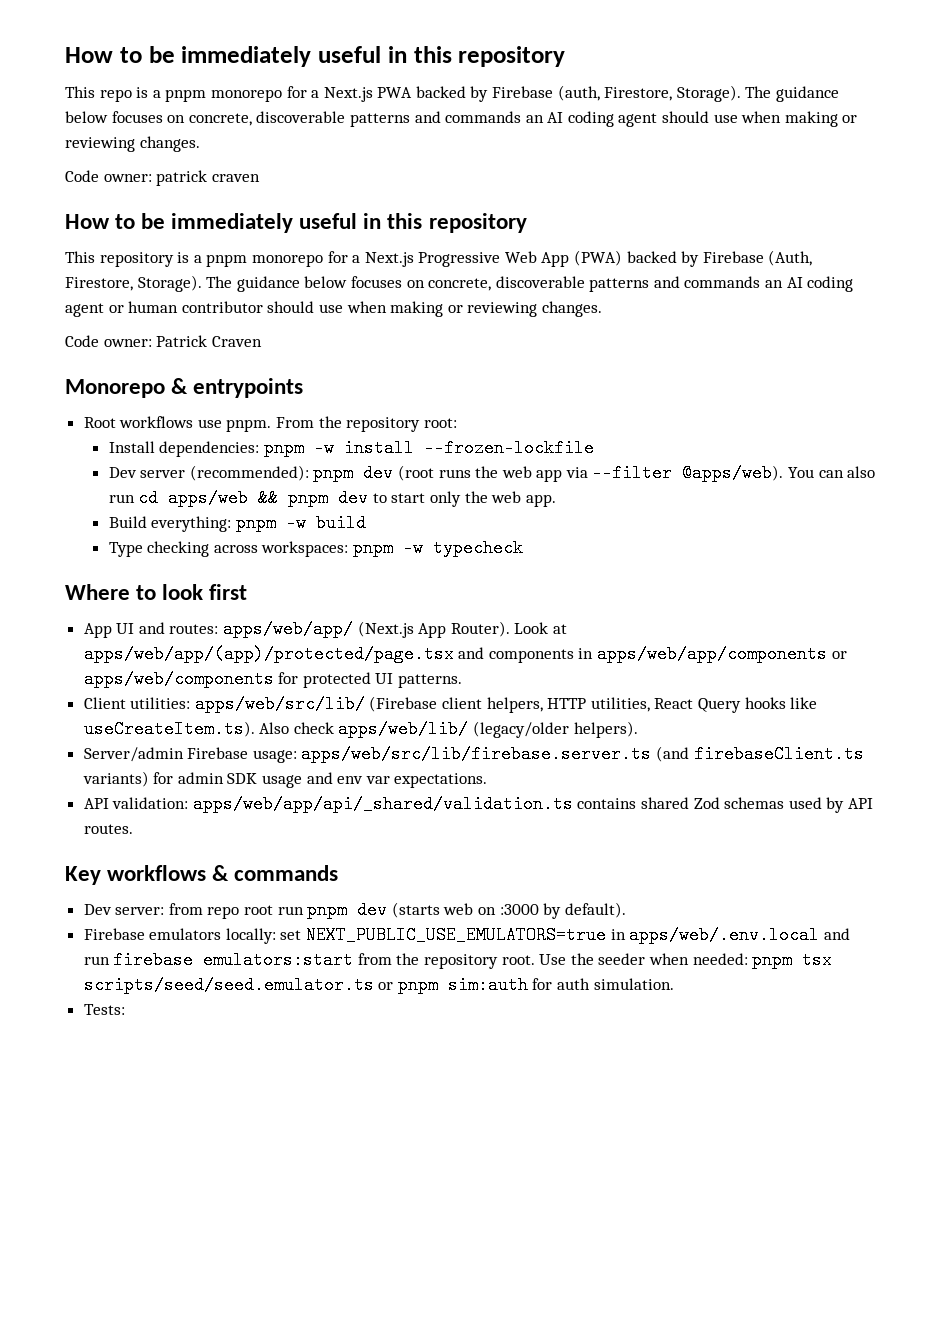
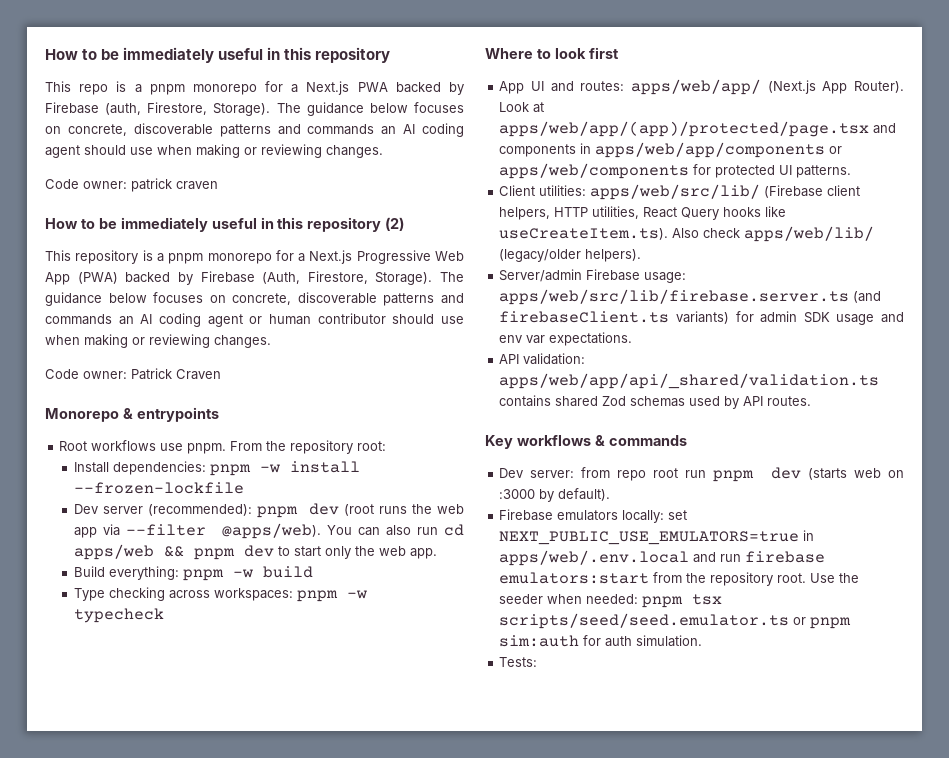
  Code owner: patrick craven
- How to be immediately useful in this repository
+ How to be immediately useful in this repository (2)

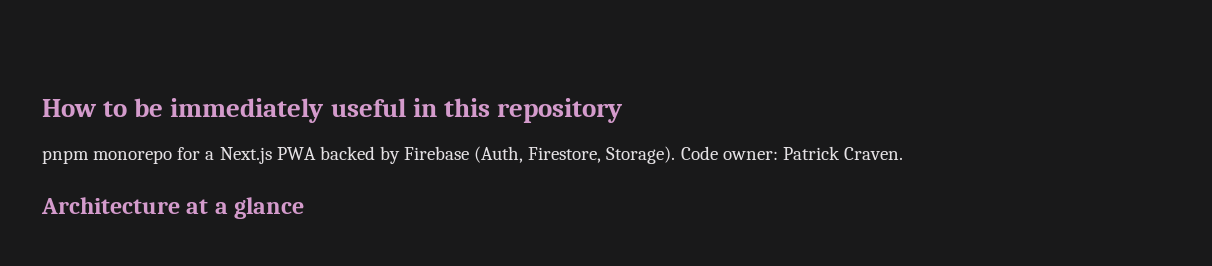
- This repo is a pnpm monorepo for a Next.js PWA backed by Firebase (auth, Firestore, Storage). The guidance below focuses on concrete, discoverable patterns and commands an AI coding agent should use when making or reviewing changes.
- Code owner: patrick craven
- How to be immediately useful in this repository (2)
- This repository is a pnpm monorepo for a Next.js Progressive Web App (PWA) backed by Firebase (Auth, Firestore, Storage). The guidance below focuses on concrete, discoverable patterns and commands an AI coding agent or human contributor should use when making or reviewing changes.
- Code owner: Patrick Craven
- Monorepo & entrypoints
- Root workflows use pnpm. From the repository root:
- Install dependencies: pnpm -w install --frozen-lockfile
- Dev server (recommended): pnpm dev (root runs the web app via --filter @apps/web). You can also run cd apps/web && pnpm dev to start only the web app.
- Build everything: pnpm -w build
- Type checking across workspaces: pnpm -w typecheck
- Where to look first
- App UI and routes: apps/web/app/ (Next.js App Router). Look at apps/web/app/(app)/protected/page.tsx and components in apps/web/app/components or apps/web/components for protected UI patterns.
- Client utilities: apps/web/src/lib/ (Firebase client helpers, HTTP utilities, React Query hooks like useCreateItem.ts). Also check apps/web/lib/ (legacy/older helpers).
- Server/admin Firebase usage: apps/web/src/lib/firebase.server.ts (and firebaseClient.ts variants) for admin SDK usage and env var expectations.
- API validation: apps/web/app/api/_shared/validation.ts contains shared Zod schemas used by API routes.
- Key workflows & commands
- Dev server: from repo root run pnpm dev (starts web on :3000 by default).
- Firebase emulators locally: set NEXT_PUBLIC_USE_EMULATORS=true in apps/web/.env.local and run firebase emulators:start from the repository root. Use the seeder when needed: pnpm tsx scripts/seed/seed.emulator.ts or pnpm sim:auth for auth simulation.
- Tests:
+ pnpm monorepo for a Next.js PWA backed by Firebase (Auth, Firestore, Storage). Code owner: Patrick Craven.
+ Architecture at a glance

